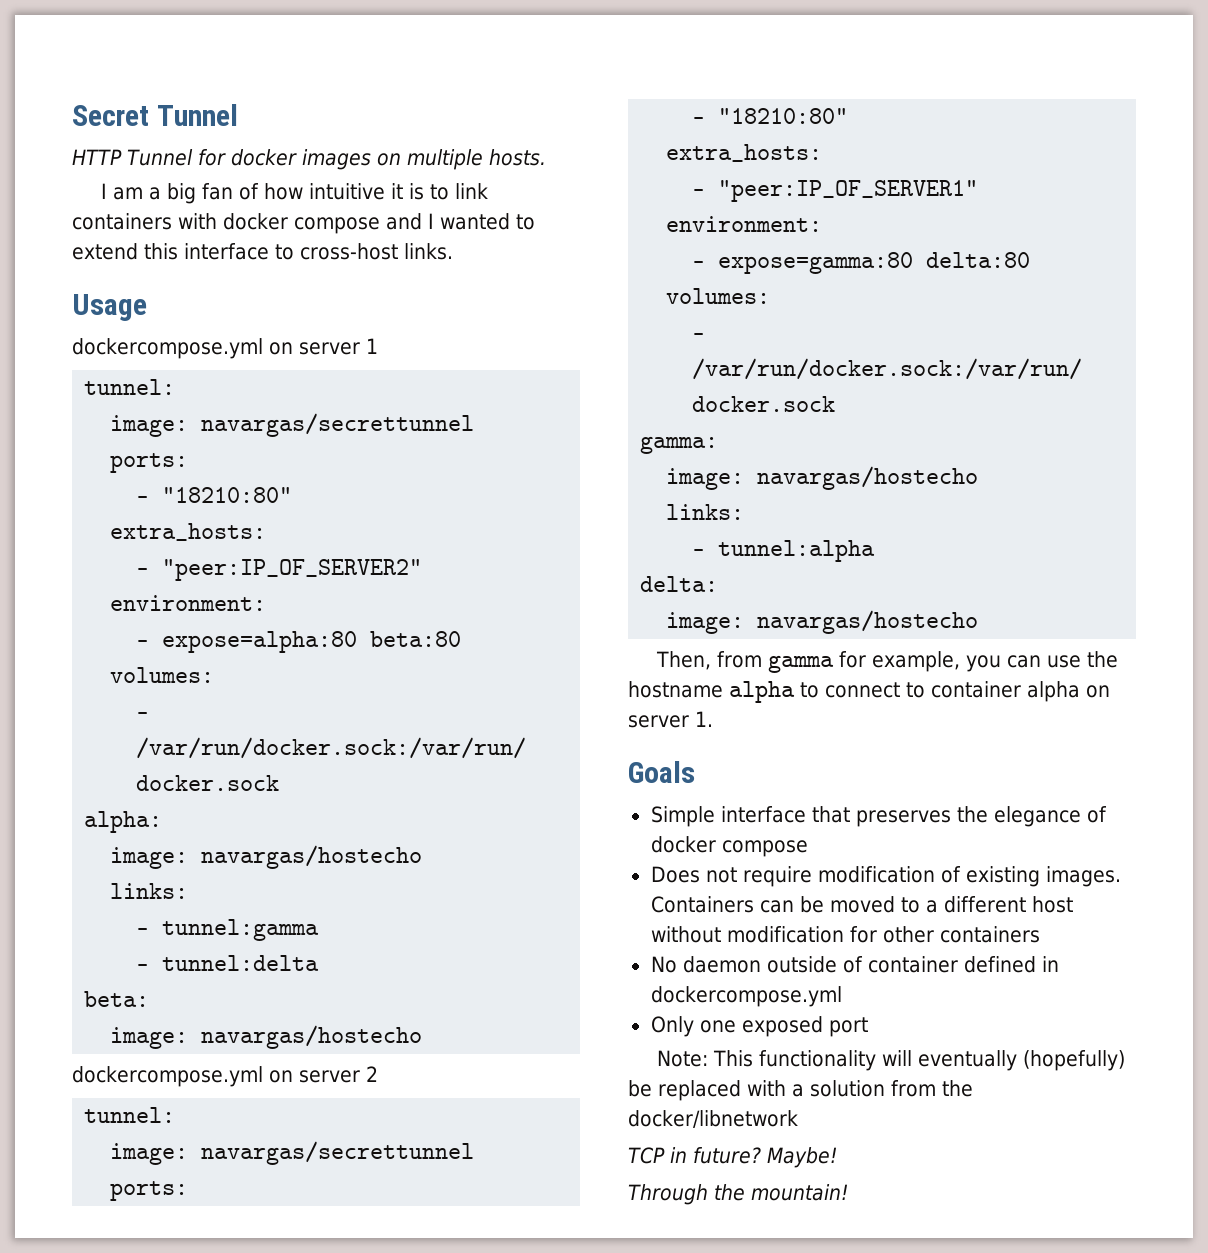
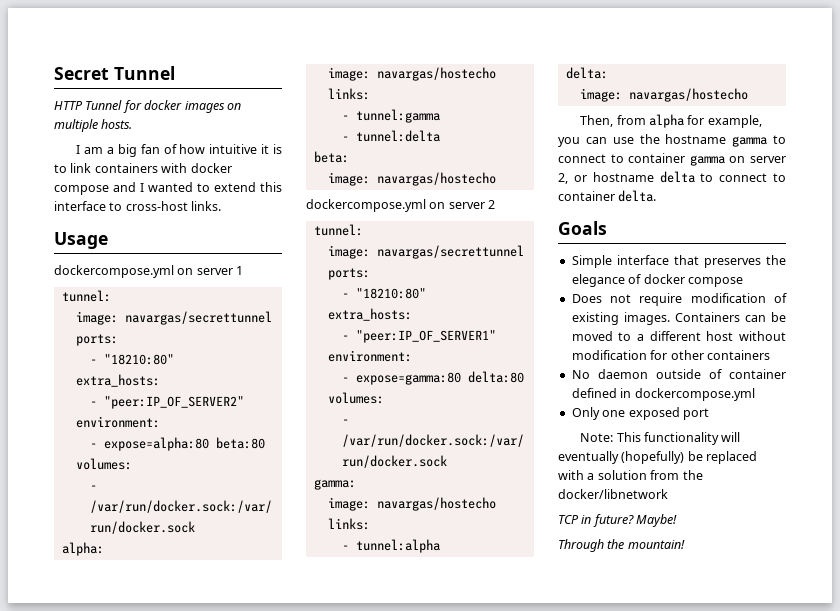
- Then, from gamma for example, you can use the hostname alpha to connect to container alpha on server 1.
+ Then, from alpha for example, you can use the hostname gamma to connect to container gamma on server 2, or hostname delta to connect to container delta.

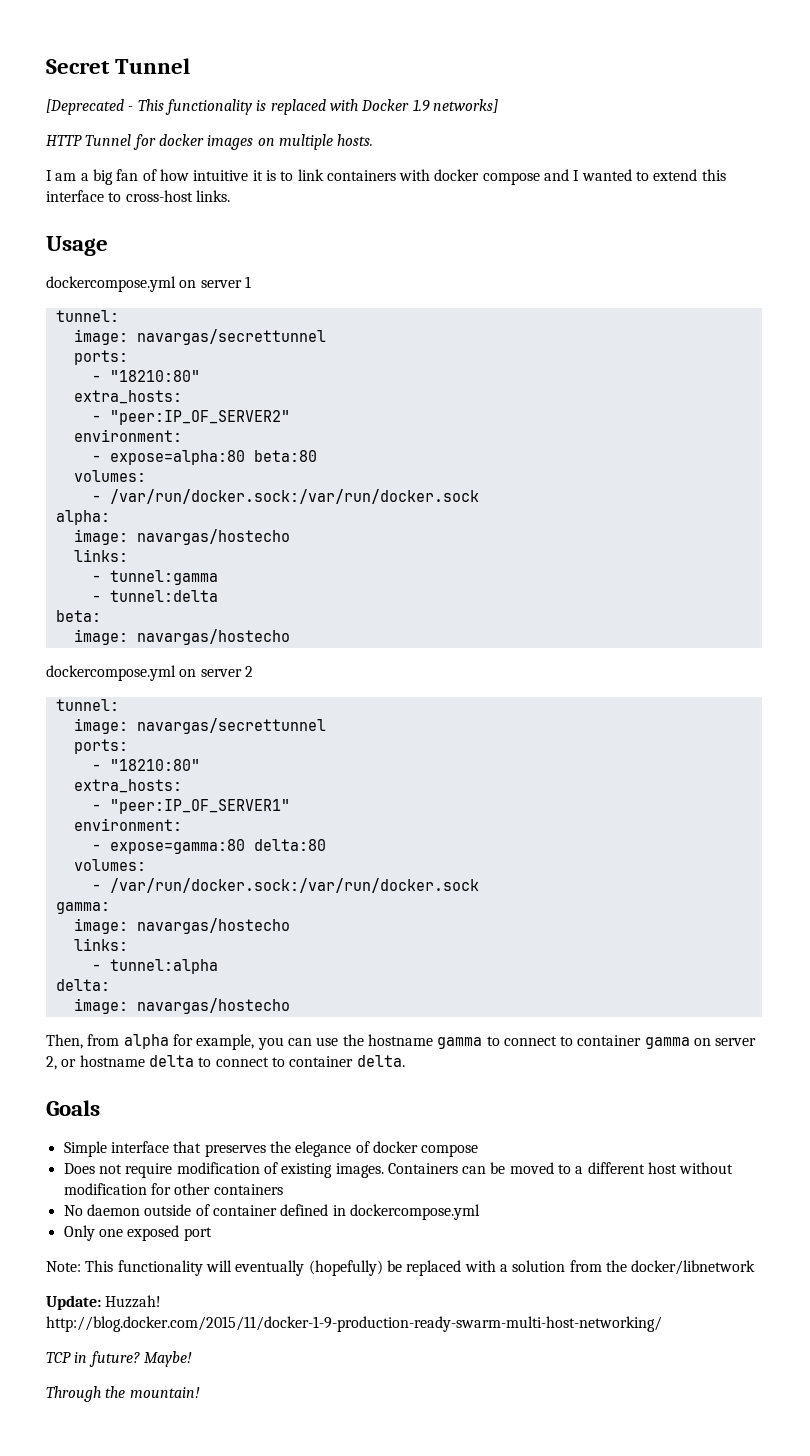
+ [Deprecated - This functionality is replaced with Docker 1.9 networks]
+ Update: Huzzah! http://blog.docker.com/2015/11/docker-1-9-production-ready-swarm-multi-host-networking/

